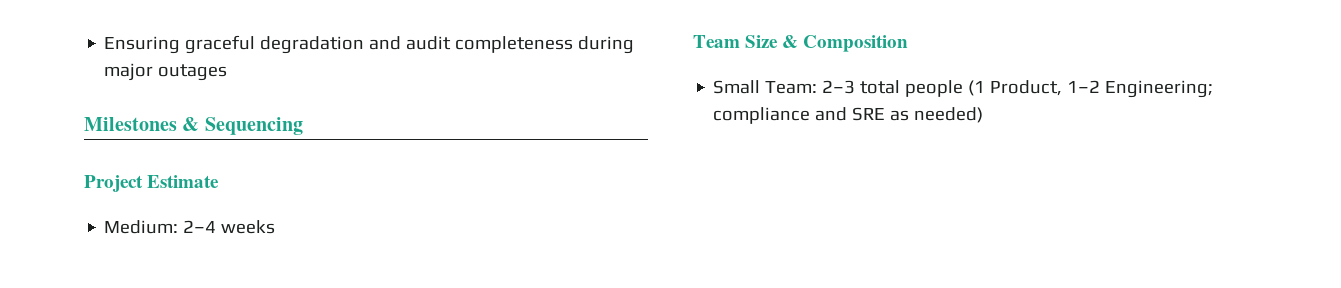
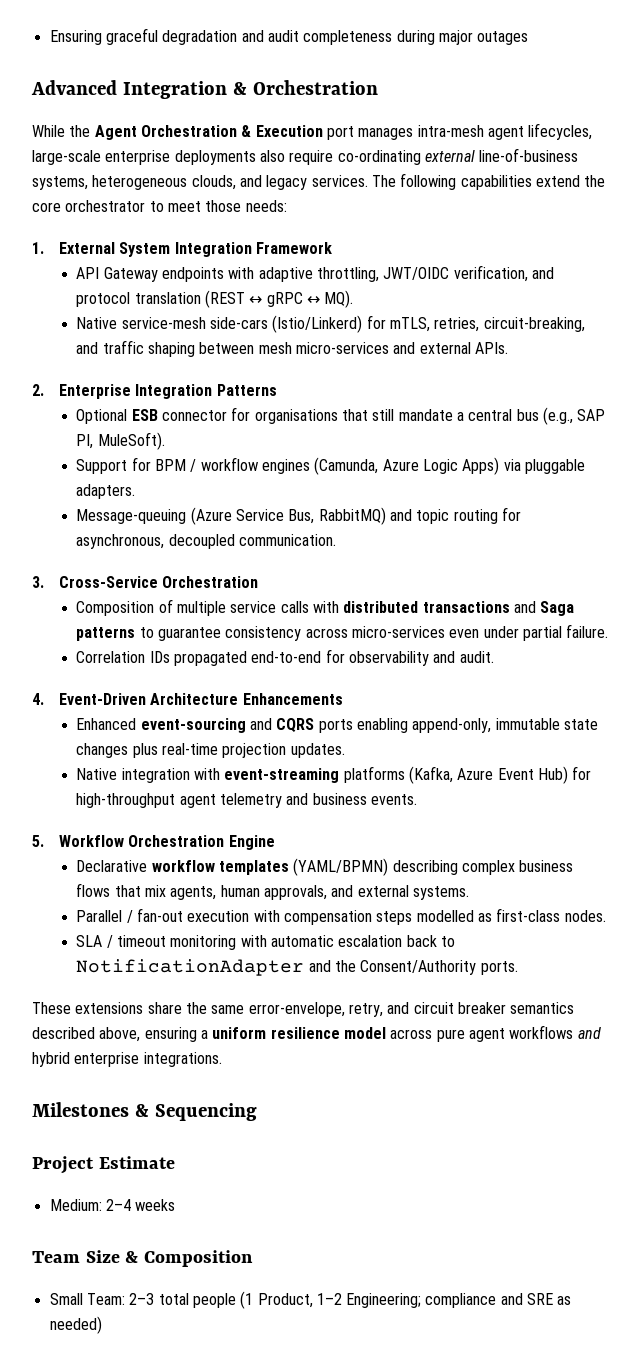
+ Advanced Integration & Orchestration
+ While the Agent Orchestration & Execution port manages intra-mesh agent lifecycles, large-scale enterprise deployments also require co-ordinating external line-of-business systems, heterogeneous clouds, and legacy services. The following capabilities extend the core orchestrator to meet those needs:
+ 1. External System Integration Framework
+ API Gateway endpoints with adaptive throttling, JWT/OIDC verification, and protocol translation (REST ↔ gRPC ↔ MQ).
+ Native service-mesh side-cars (Istio/Linkerd) for mTLS, retries, circuit-breaking, and traffic shaping between mesh micro-services and external APIs.
+ 2. Enterprise Integration Patterns
+ Optional ESB connector for organisations that still mandate a central bus (e.g., SAP PI, MuleSoft).
+ Support for BPM / workflow engines (Camunda, Azure Logic Apps) via pluggable adapters.
+ Message-queuing (Azure Service Bus, RabbitMQ) and topic routing for asynchronous, decoupled communication.
+ 3. Cross-Service Orchestration
+ Composition of multiple service calls with distributed transactions and Saga patterns to guarantee consistency across micro-services even under partial failure.
+ Correlation IDs propagated end-to-end for observability and audit.
+ 4. Event-Driven Architecture Enhancements
+ Enhanced event-sourcing and CQRS ports enabling append-only, immutable state changes plus real-time projection updates.
+ Native integration with event-streaming platforms (Kafka, Azure Event Hub) for high-throughput agent telemetry and business events.
+ 5. Workflow Orchestration Engine
+ Declarative workflow templates (YAML/BPMN) describing complex business flows that mix agents, human approvals, and external systems.
+ Parallel / fan-out execution with compensation steps modelled as first-class nodes.
+ SLA / timeout monitoring with automatic escalation back to NotificationAdapter and the Consent/Authority ports.
+ These extensions share the same error-envelope, retry, and circuit breaker semantics described above, ensuring a uniform resilience model across pure agent workflows and hybrid enterprise integrations.

